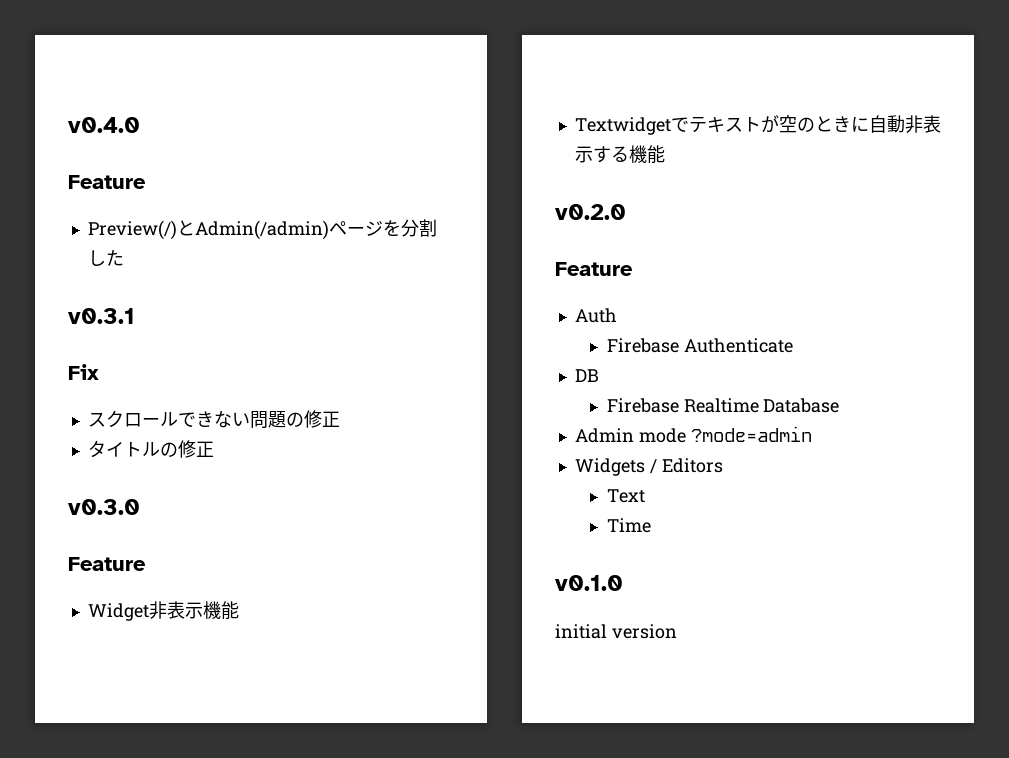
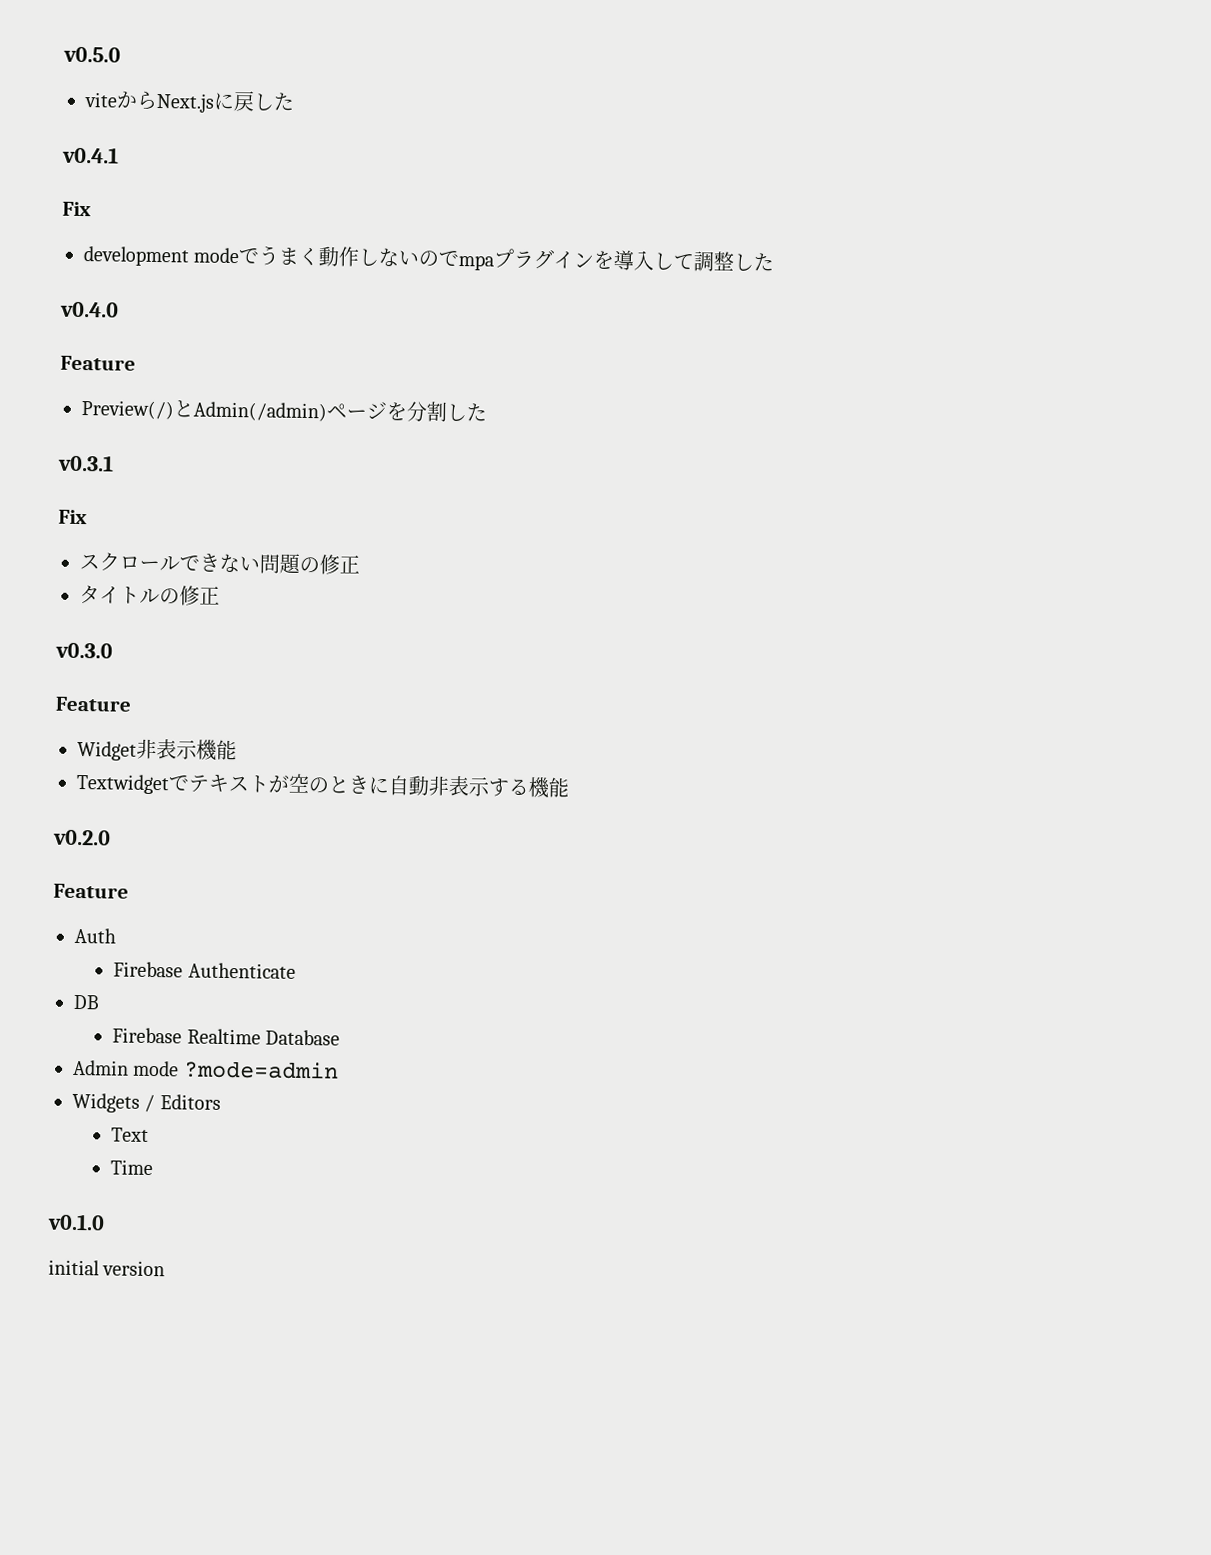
+ v0.5.0
+ viteからNext.jsに戻した
+ v0.4.1
+ Fix
+ development modeでうまく動作しないのでmpaプラグインを導入して調整した

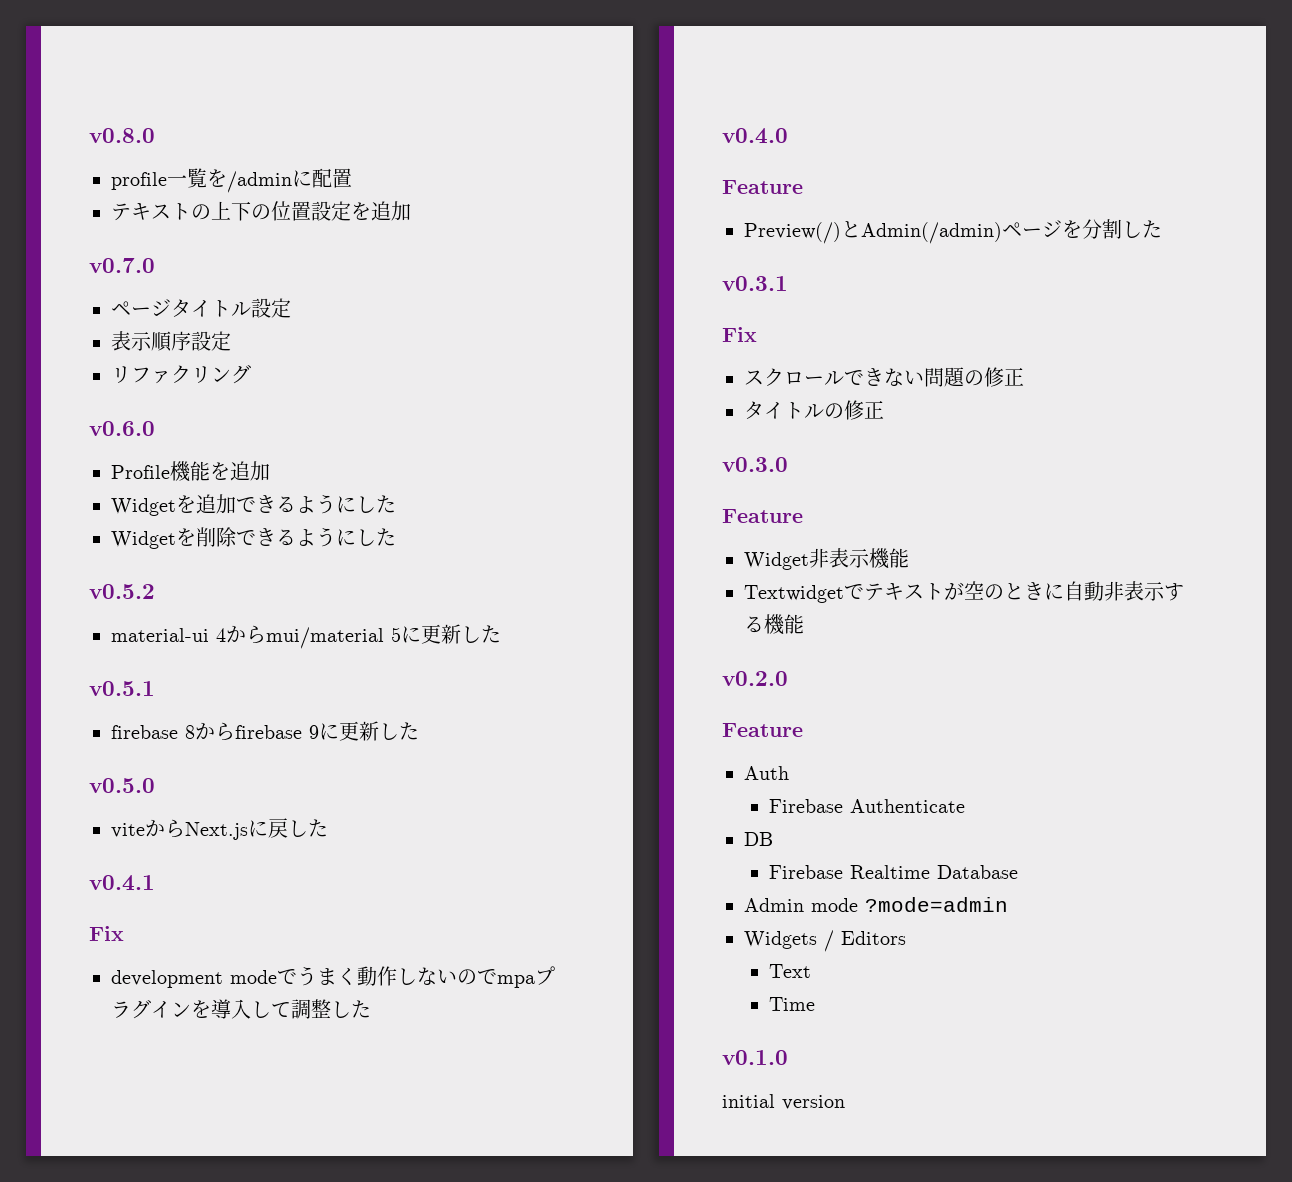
+ v0.8.0
+ profile一覧を/adminに配置
+ テキストの上下の位置設定を追加
+ v0.7.0
+ ページタイトル設定
+ 表示順序設定
+ リファクリング
+ v0.6.0
+ Profile機能を追加
+ Widgetを追加できるようにした
+ Widgetを削除できるようにした
+ v0.5.2
+ material-ui 4からmui/material 5に更新した
+ v0.5.1
+ firebase 8からfirebase 9に更新した

